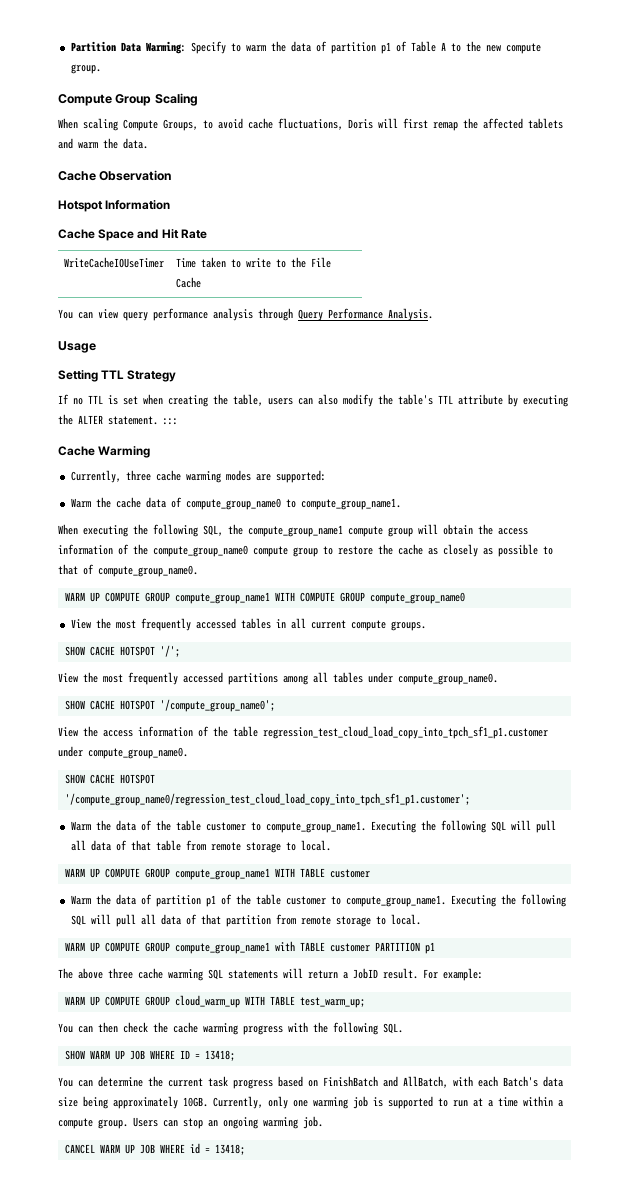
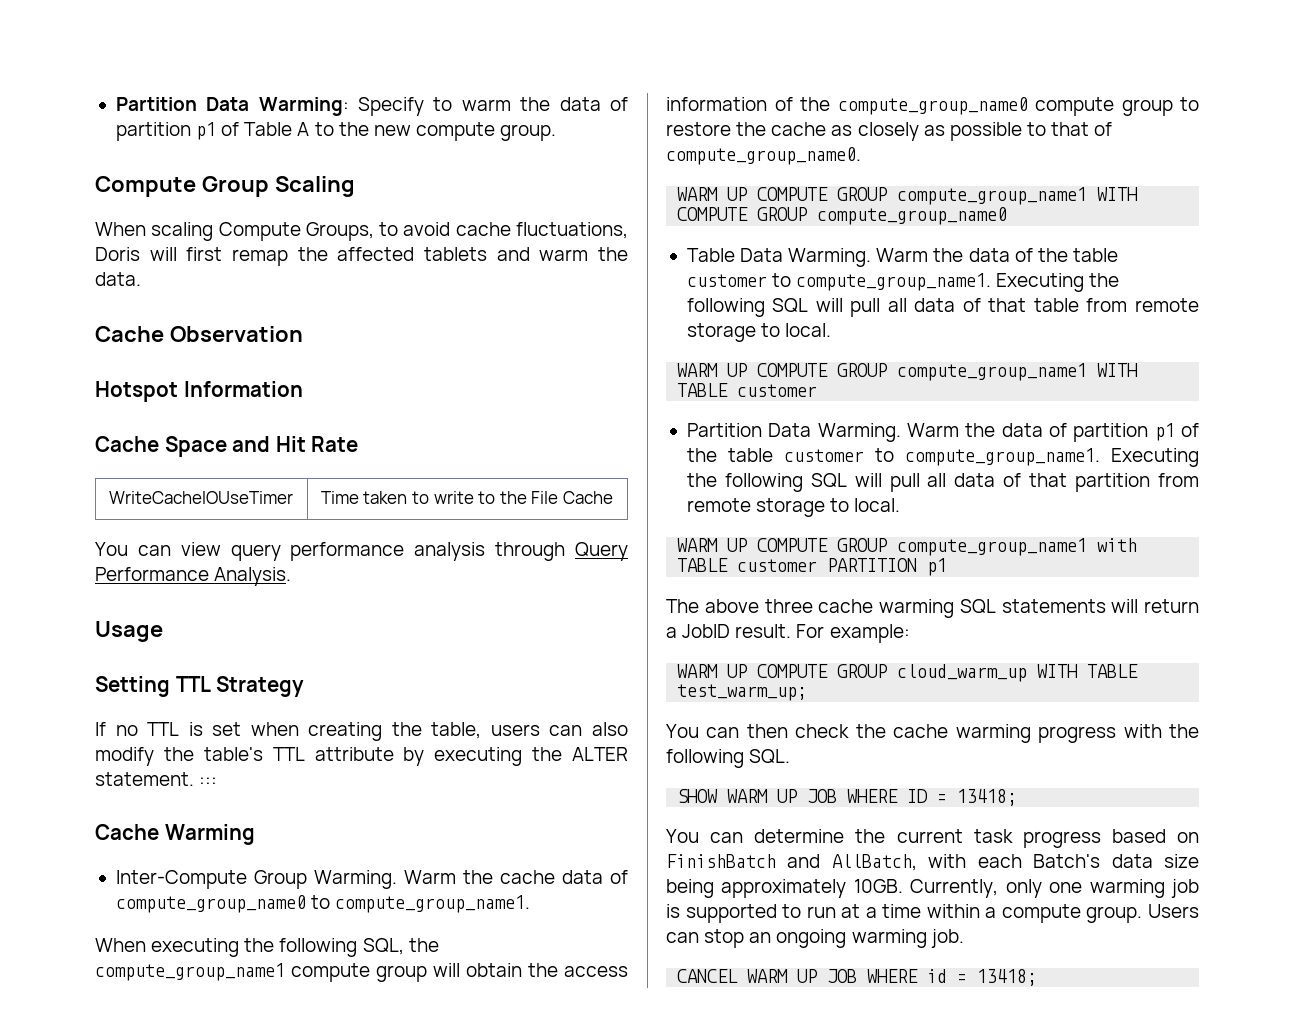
- Currently, three cache warming modes are supported:
- Warm the cache data of compute_group_name0 to compute_group_name1.
+ Inter-Compute Group Warming. Warm the cache data of compute_group_name0 to compute_group_name1.
- View the most frequently accessed tables in all current compute groups.
- SHOW CACHE HOTSPOT '/';
- View the most frequently accessed partitions among all tables under compute_group_name0.
- SHOW CACHE HOTSPOT '/compute_group_name0';
- View the access information of the table regression_test_cloud_load_copy_into_tpch_sf1_p1.customer under compute_group_name0.
- SHOW CACHE HOTSPOT '/compute_group_name0/regression_test_cloud_load_copy_into_tpch_sf1_p1.customer';
- Warm the data of the table customer to compute_group_name1.
+ Table Data Warming. Warm the data of the table customer to compute_group_name1.
+ Partition Data Warming.

